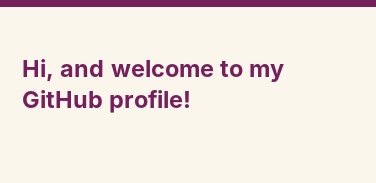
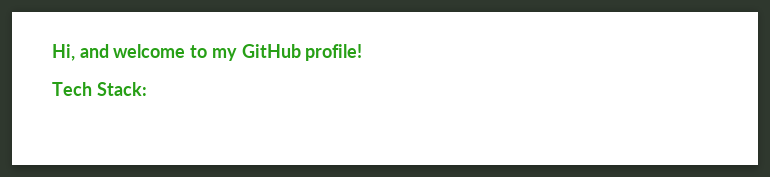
+ Tech Stack:

